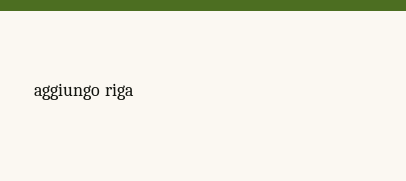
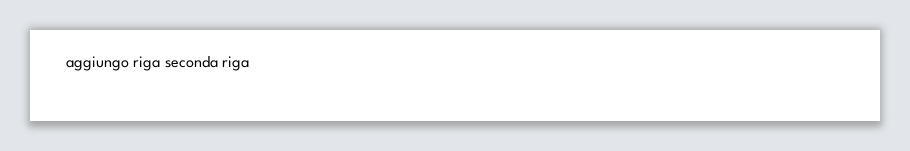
- aggiungo riga
+ aggiungo riga seconda riga

